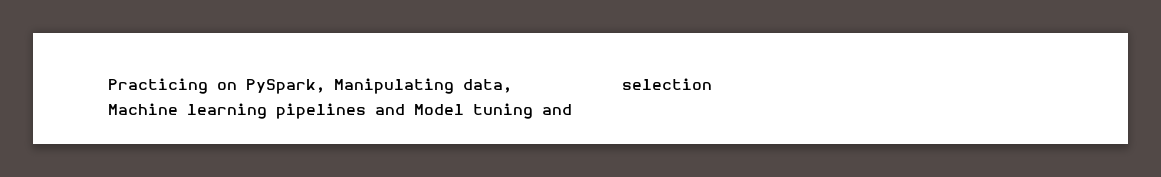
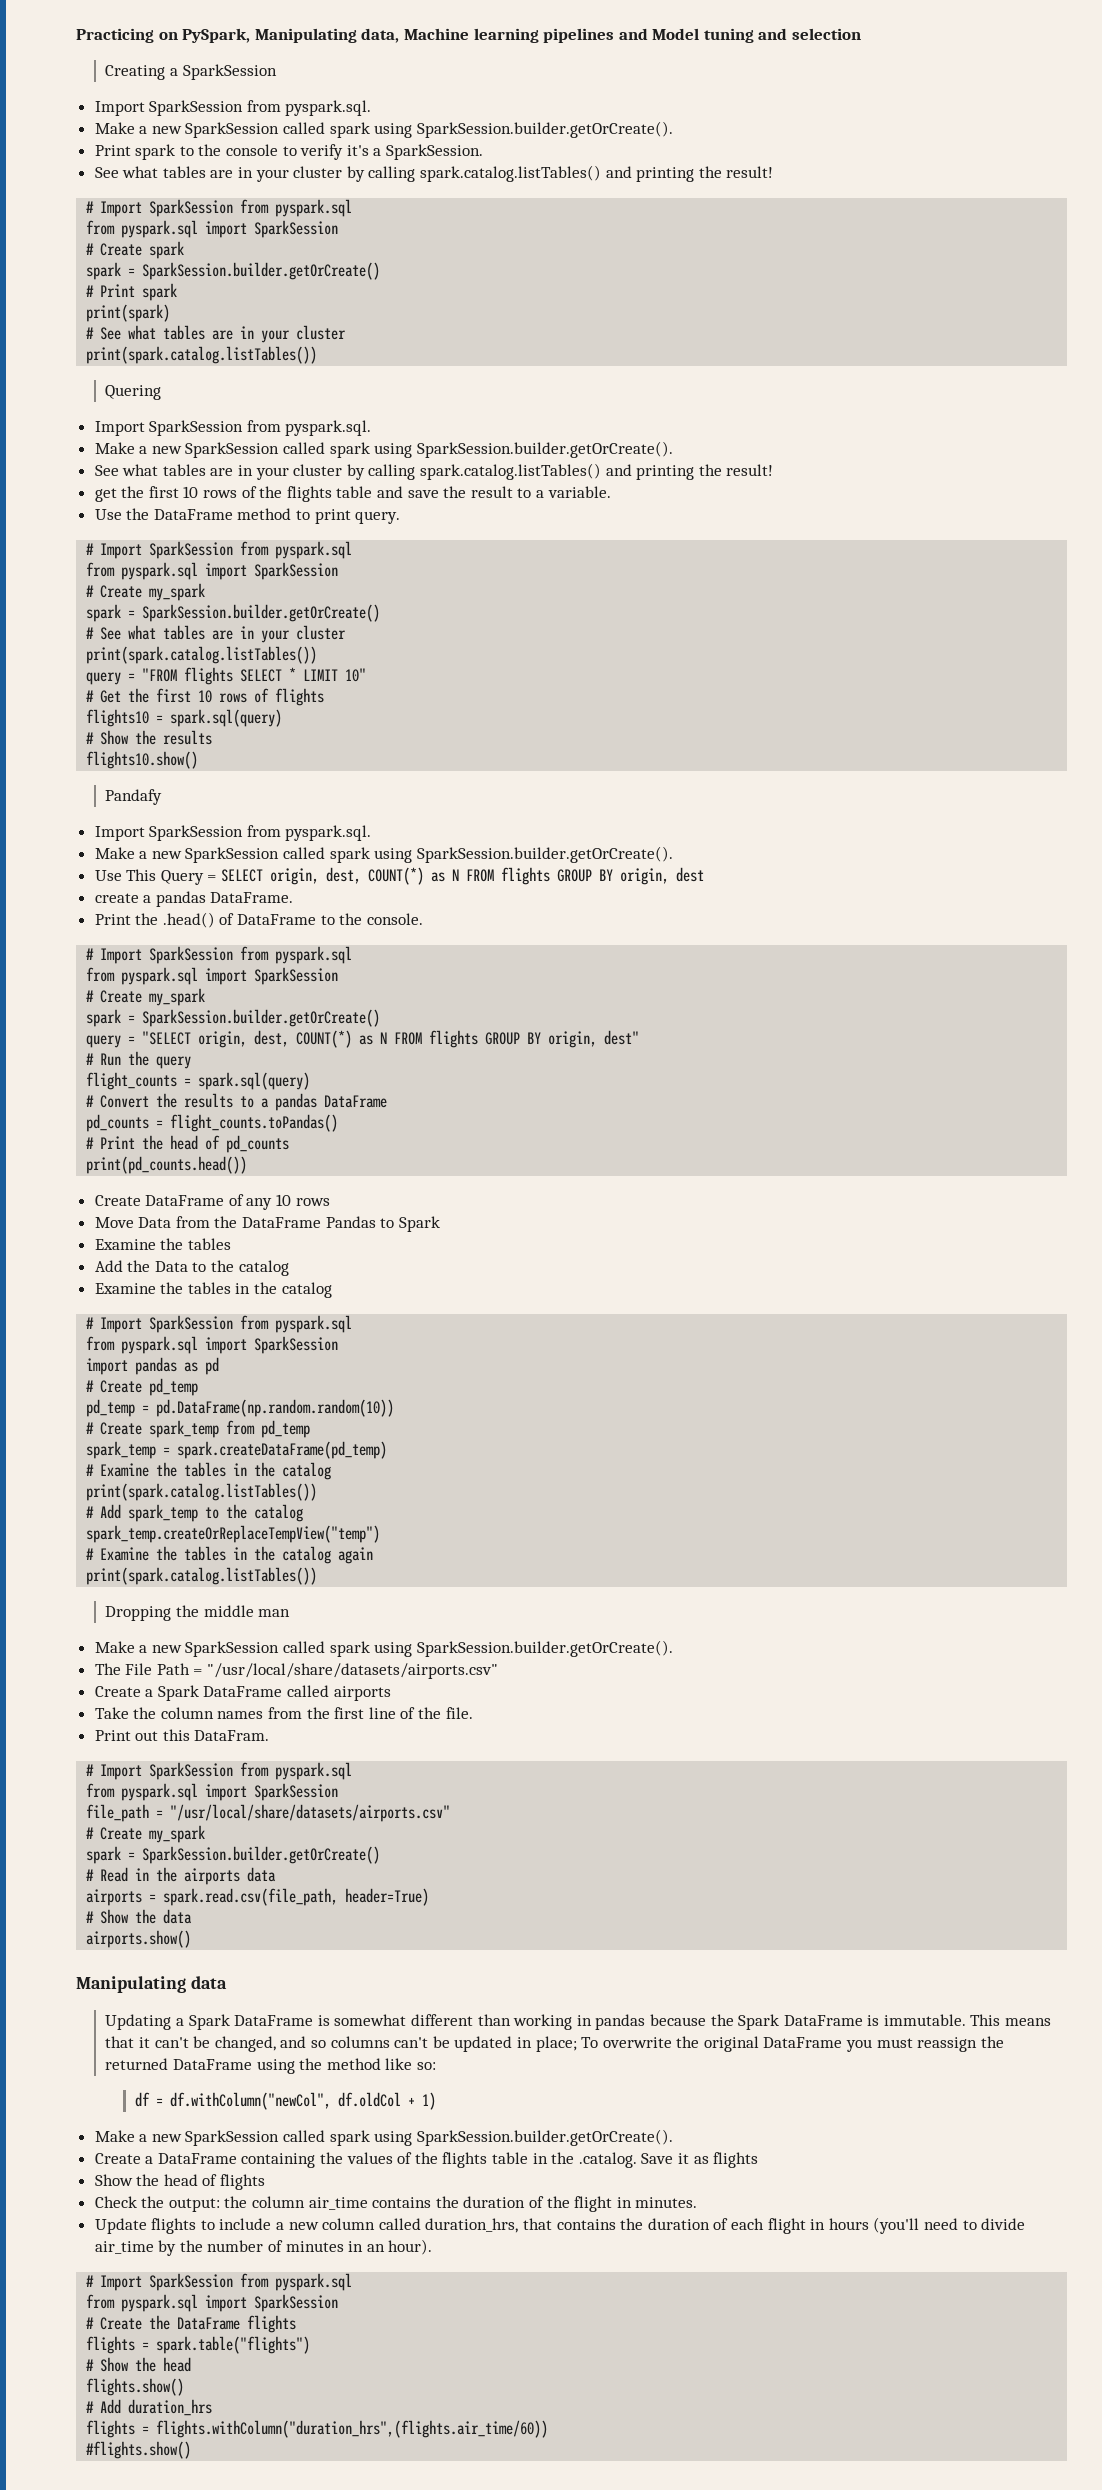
+ Creating a SparkSession
+ Import SparkSession from pyspark.sql.
+ Make a new SparkSession called spark using SparkSession.builder.getOrCreate().
+ Print spark to the console to verify it's a SparkSession.
+ See what tables are in your cluster by calling spark.catalog.listTables() and printing the result!
+ # Import SparkSession from pyspark.sql
+ from pyspark.sql import SparkSession
+ # Create spark
+ spark = SparkSession.builder.getOrCreate()
+ # Print spark
+ print(spark)
+ # See what tables are in your cluster
+ print(spark.catalog.listTables())
+ Quering
+ Import SparkSession from pyspark.sql.
+ Make a new SparkSession called spark using SparkSession.builder.getOrCreate().
+ See what tables are in your cluster by calling spark.catalog.listTables() and printing the result!
+ get the first 10 rows of the flights table and save the result to a variable.
+ Use the DataFrame method to print query.
+ # Import SparkSession from pyspark.sql
+ from pyspark.sql import SparkSession
+ # Create my_spark
+ spark = SparkSession.builder.getOrCreate()
+ # See what tables are in your cluster
+ print(spark.catalog.listTables())
+ query = "FROM flights SELECT * LIMIT 10"
+ # Get the first 10 rows of flights
+ flights10 = spark.sql(query)
+ # Show the results
+ flights10.show()
+ Pandafy
+ Import SparkSession from pyspark.sql.
+ Make a new SparkSession called spark using SparkSession.builder.getOrCreate().
+ Use This Query = SELECT origin, dest, COUNT(*) as N FROM flights GROUP BY origin, dest
+ create a pandas DataFrame.
+ Print the .head() of DataFrame to the console.
+ # Import SparkSession from pyspark.sql
+ from pyspark.sql import SparkSession
+ # Create my_spark
+ spark = SparkSession.builder.getOrCreate()
+ query = "SELECT origin, dest, COUNT(*) as N FROM flights GROUP BY origin, dest"
+ # Run the query
+ flight_counts = spark.sql(query)
+ # Convert the results to a pandas DataFrame
+ pd_counts = flight_counts.toPandas()
+ # Print the head of pd_counts
+ print(pd_counts.head())
+ Create DataFrame of any 10 rows
+ Move Data from the DataFrame Pandas to Spark
+ Examine the tables
+ Add the Data to the catalog
+ Examine the tables in the catalog
+ # Import SparkSession from pyspark.sql
+ from pyspark.sql import SparkSession
+ import pandas as pd
+ # Create pd_temp
+ pd_temp = pd.DataFrame(np.random.random(10))
+ # Create spark_temp from pd_temp
+ spark_temp = spark.createDataFrame(pd_temp)
+ # Examine the tables in the catalog
+ print(spark.catalog.listTables())
+ # Add spark_temp to the catalog
+ spark_temp.createOrReplaceTempView("temp")
+ # Examine the tables in the catalog again
+ print(spark.catalog.listTables())
+ Dropping the middle man
+ Make a new SparkSession called spark using SparkSession.builder.getOrCreate().
+ The File Path = "/usr/local/share/datasets/airports.csv"
+ Create a Spark DataFrame called airports
+ Take the column names from the first line of the file.
+ Print out this DataFram.
+ # Import SparkSession from pyspark.sql
+ from pyspark.sql import SparkSession
+ file_path = "/usr/local/share/datasets/airports.csv"
+ # Create my_spark
+ spark = SparkSession.builder.getOrCreate()
+ # Read in the airports data
+ airports = spark.read.csv(file_path, header=True)
+ # Show the data
+ airports.show()
+ Manipulating data
+ Updating a Spark DataFrame is somewhat different than working in pandas because the Spark DataFrame is immutable. This means that it can't be changed, and so columns can't be updated in place; To overwrite the original DataFrame you must reassign the returned DataFrame using the method like so:
+ df = df.withColumn("newCol", df.oldCol + 1)
+ Make a new SparkSession called spark using SparkSession.builder.getOrCreate().
+ Create a DataFrame containing the values of the flights table in the .catalog. Save it as flights
+ Show the head of flights
+ Check the output: the column air_time contains the duration of the flight in minutes.
+ Update flights to include a new column called duration_hrs, that contains the duration of each flight in hours (you'll need to divide air_time by the number of minutes in an hour).
+ # Import SparkSession from pyspark.sql
+ from pyspark.sql import SparkSession
+ # Create the DataFrame flights
+ flights = spark.table("flights")
+ # Show the head
+ flights.show()
+ # Add duration_hrs
+ flights = flights.withColumn("duration_hrs",(flights.air_time/60))
+ #flights.show()

